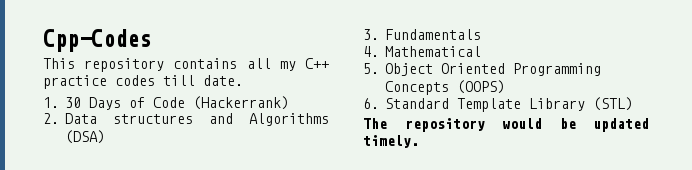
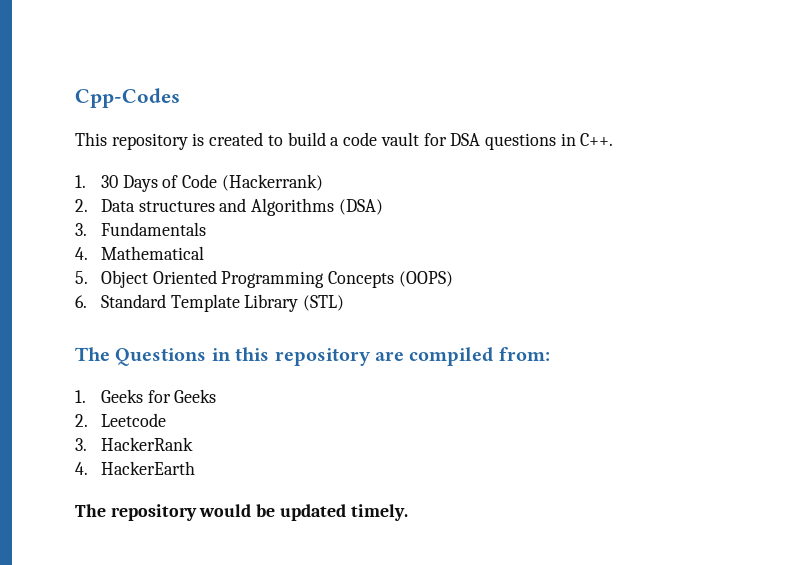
- This repository contains all my C++ practice codes till date.
+ This repository is created to build a code vault for DSA questions in C++.
+ The Questions in this repository are compiled from:
+ 1. Geeks for Geeks
+ 2. Leetcode
+ 3. HackerRank
+ 4. HackerEarth

